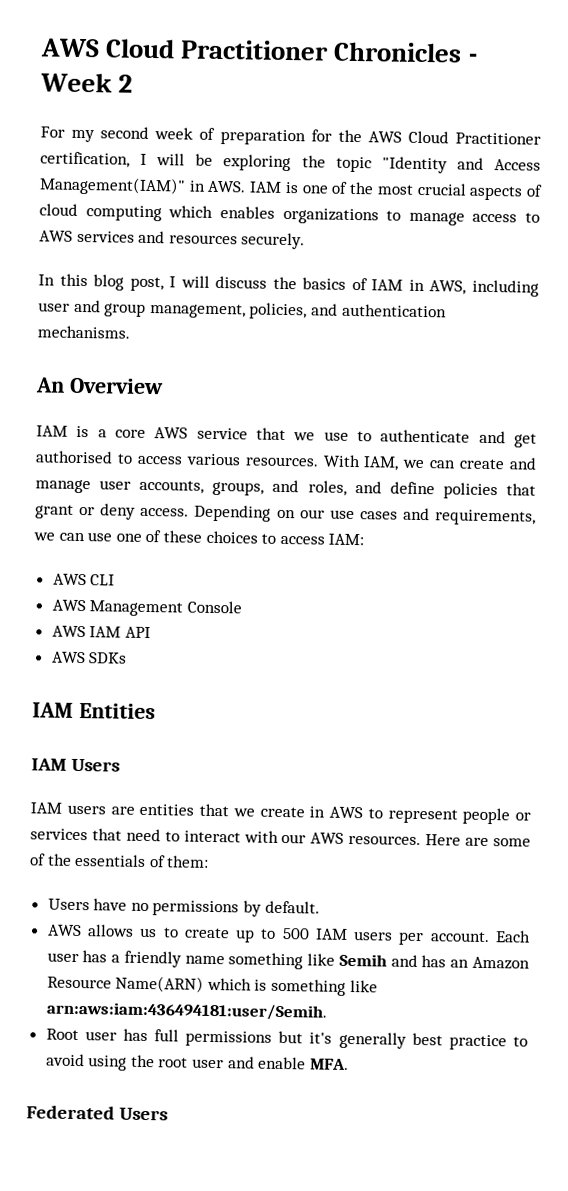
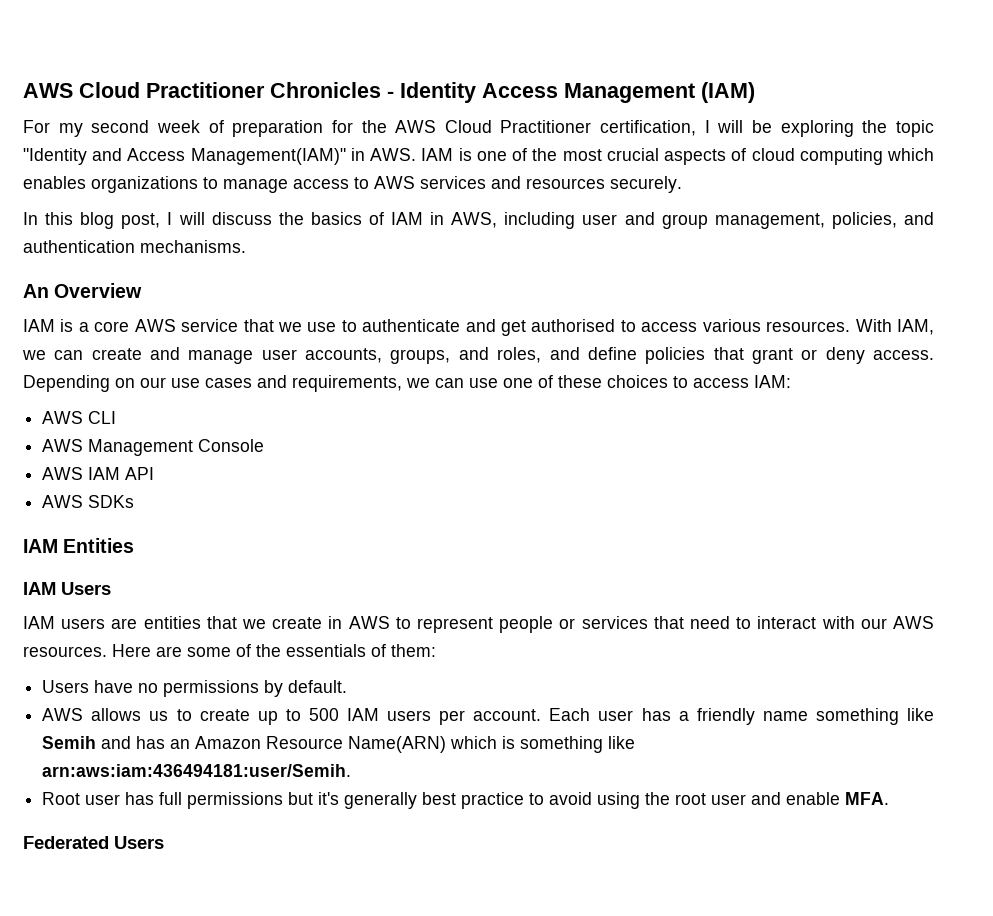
- AWS Cloud Practitioner Chronicles - Week 2
+ AWS Cloud Practitioner Chronicles - Identity Access Management (IAM)

